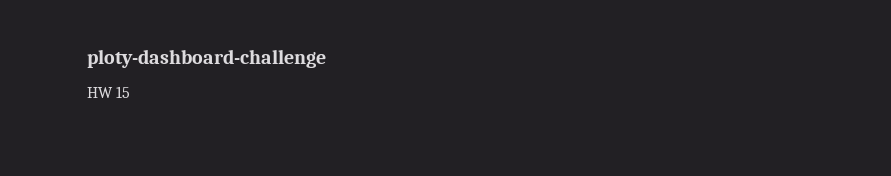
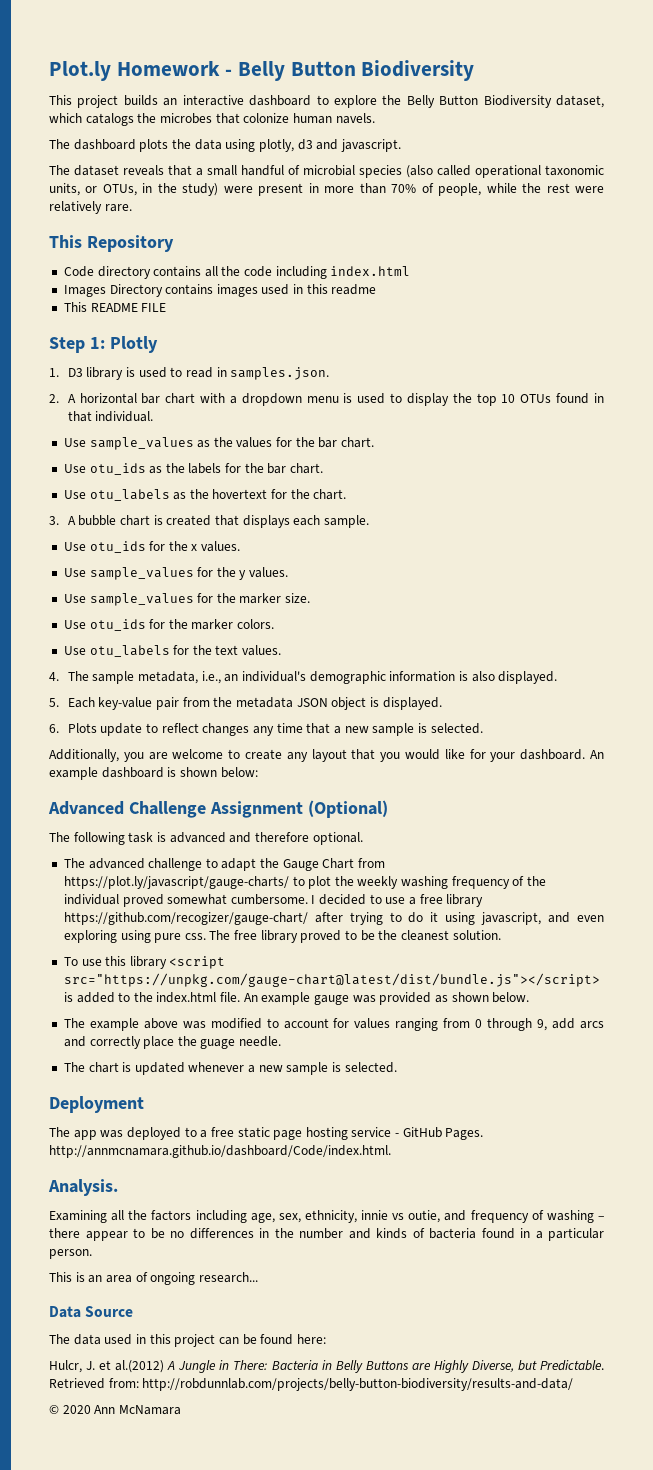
- ploty-dashboard-challenge
- HW 15
+ Plot.ly Homework - Belly Button Biodiversity
+ This project builds an interactive dashboard to explore the Belly Button Biodiversity dataset, which catalogs the microbes that colonize human navels.
+ The dashboard plots the data using plotly, d3 and javascript.
+ The dataset reveals that a small handful of microbial species (also called operational taxonomic units, or OTUs, in the study) were present in more than 70% of people, while the rest were relatively rare.
+ This Repository
+ Code directory contains all the code including index.html
+ Images Directory contains images used in this readme
+ This README FILE
+ Step 1: Plotly
+ 1. D3 library is used to read in samples.json.
+ 2. A horizontal bar chart with a dropdown menu is used to display the top 10 OTUs found in that individual.
+ Use sample_values as the values for the bar chart.
+ Use otu_ids as the labels for the bar chart.
+ Use otu_labels as the hovertext for the chart.
+ 3. A bubble chart is created that displays each sample.
+ Use otu_ids for the x values.
+ Use sample_values for the y values.
+ Use sample_values for the marker size.
+ Use otu_ids for the marker colors.
+ Use otu_labels for the text values.
+ 4. The sample metadata, i.e., an individual's demographic information is also displayed.
+ 5. Each key-value pair from the metadata JSON object is displayed.
+ 6. Plots update to reflect changes any time that a new sample is selected.
+ Additionally, you are welcome to create any layout that you would like for your dashboard. An example dashboard is shown below:
+ Advanced Challenge Assignment (Optional)
+ The following task is advanced and therefore optional.
+ The advanced challenge to adapt the Gauge Chart from https://plot.ly/javascript/gauge-charts/ to plot the weekly washing frequency of the individual proved somewhat cumbersome. I decided to use a free library https://github.com/recogizer/gauge-chart/ after trying to do it using javascript, and even exploring using pure css. The free library proved to be the cleanest solution.
+ To use this library <script src="https://unpkg.com/gauge-chart@latest/dist/bundle.js"></script> is added to the index.html file. An example gauge was provided as shown below.
+ The example above was modified to account for values ranging from 0 through 9, add arcs and correctly place the guage needle.
+ The chart is updated whenever a new sample is selected.
+ Deployment
+ The app was deployed to a free static page hosting service - GitHub Pages. http://annmcnamara.github.io/dashboard/Code/index.html.
+ Analysis.
+ Examining all the factors including age, sex, ethnicity, innie vs outie, and frequency of washing – there appear to be no differences in the number and kinds of bacteria found in a particular person.
+ This is an area of ongoing research...
+ Data Source
+ The data used in this project can be found here:
+ Hulcr, J. et al.(2012) A Jungle in There: Bacteria in Belly Buttons are Highly Diverse, but Predictable. Retrieved from: http://robdunnlab.com/projects/belly-button-biodiversity/results-and-data/
+ © 2020 Ann McNamara

